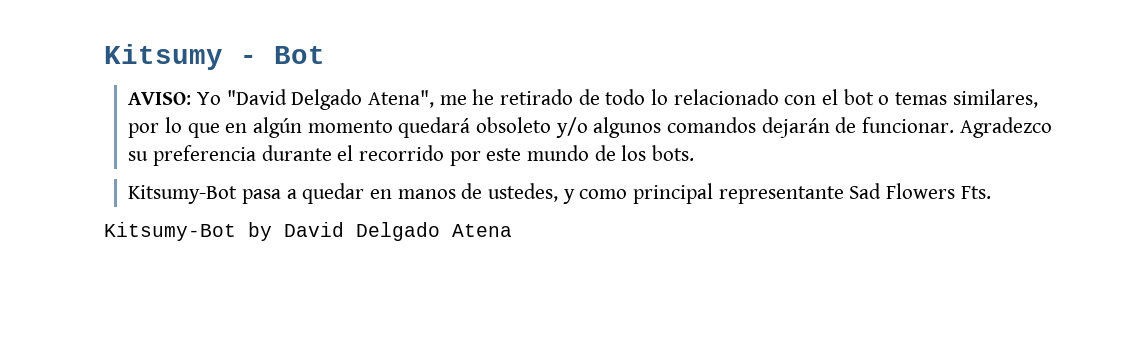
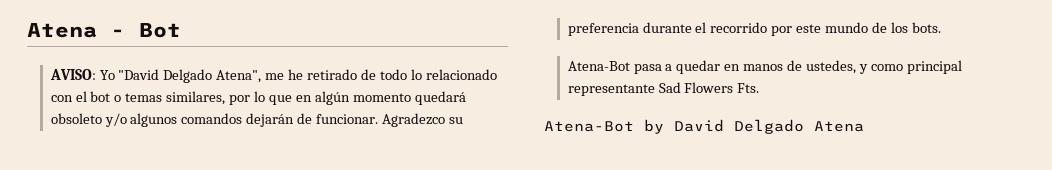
- Kitsumy - Bot
+ Atena - Bot
- Kitsumy-Bot pasa a quedar en manos de ustedes, y como principal representante Sad Flowers Fts.
+ Atena-Bot pasa a quedar en manos de ustedes, y como principal representante Sad Flowers Fts.
- Kitsumy-Bot by David Delgado Atena
+ Atena-Bot by David Delgado Atena

